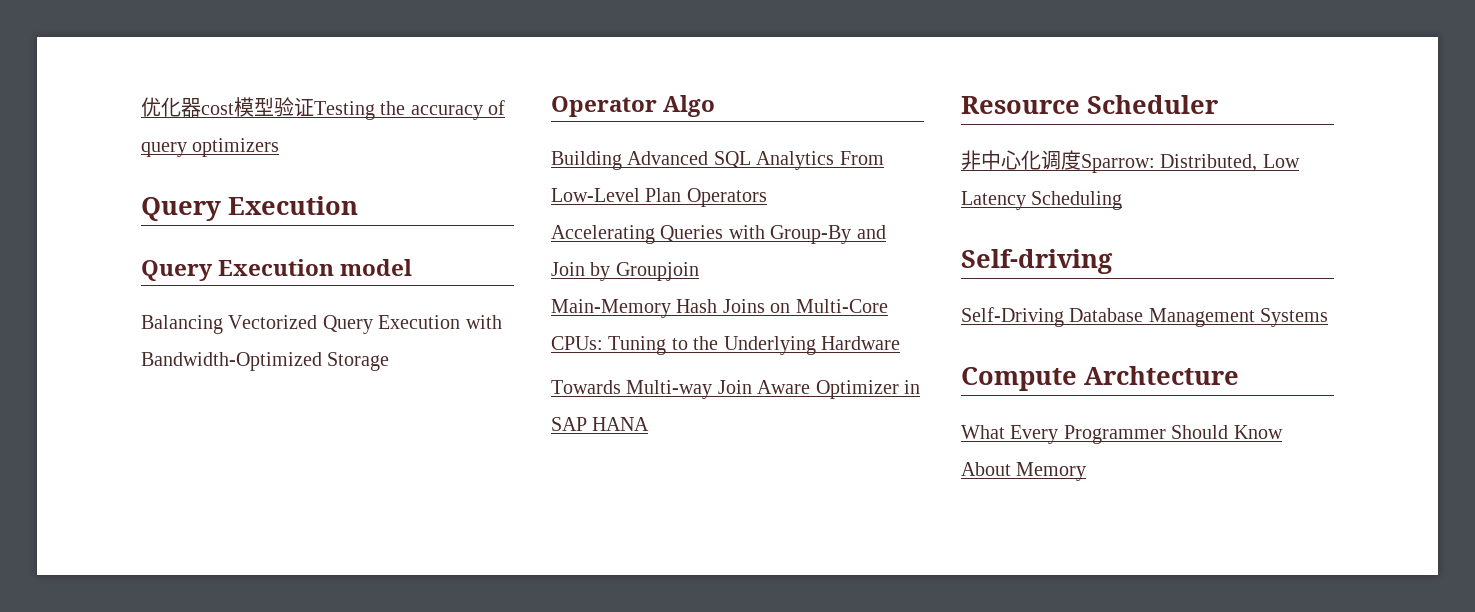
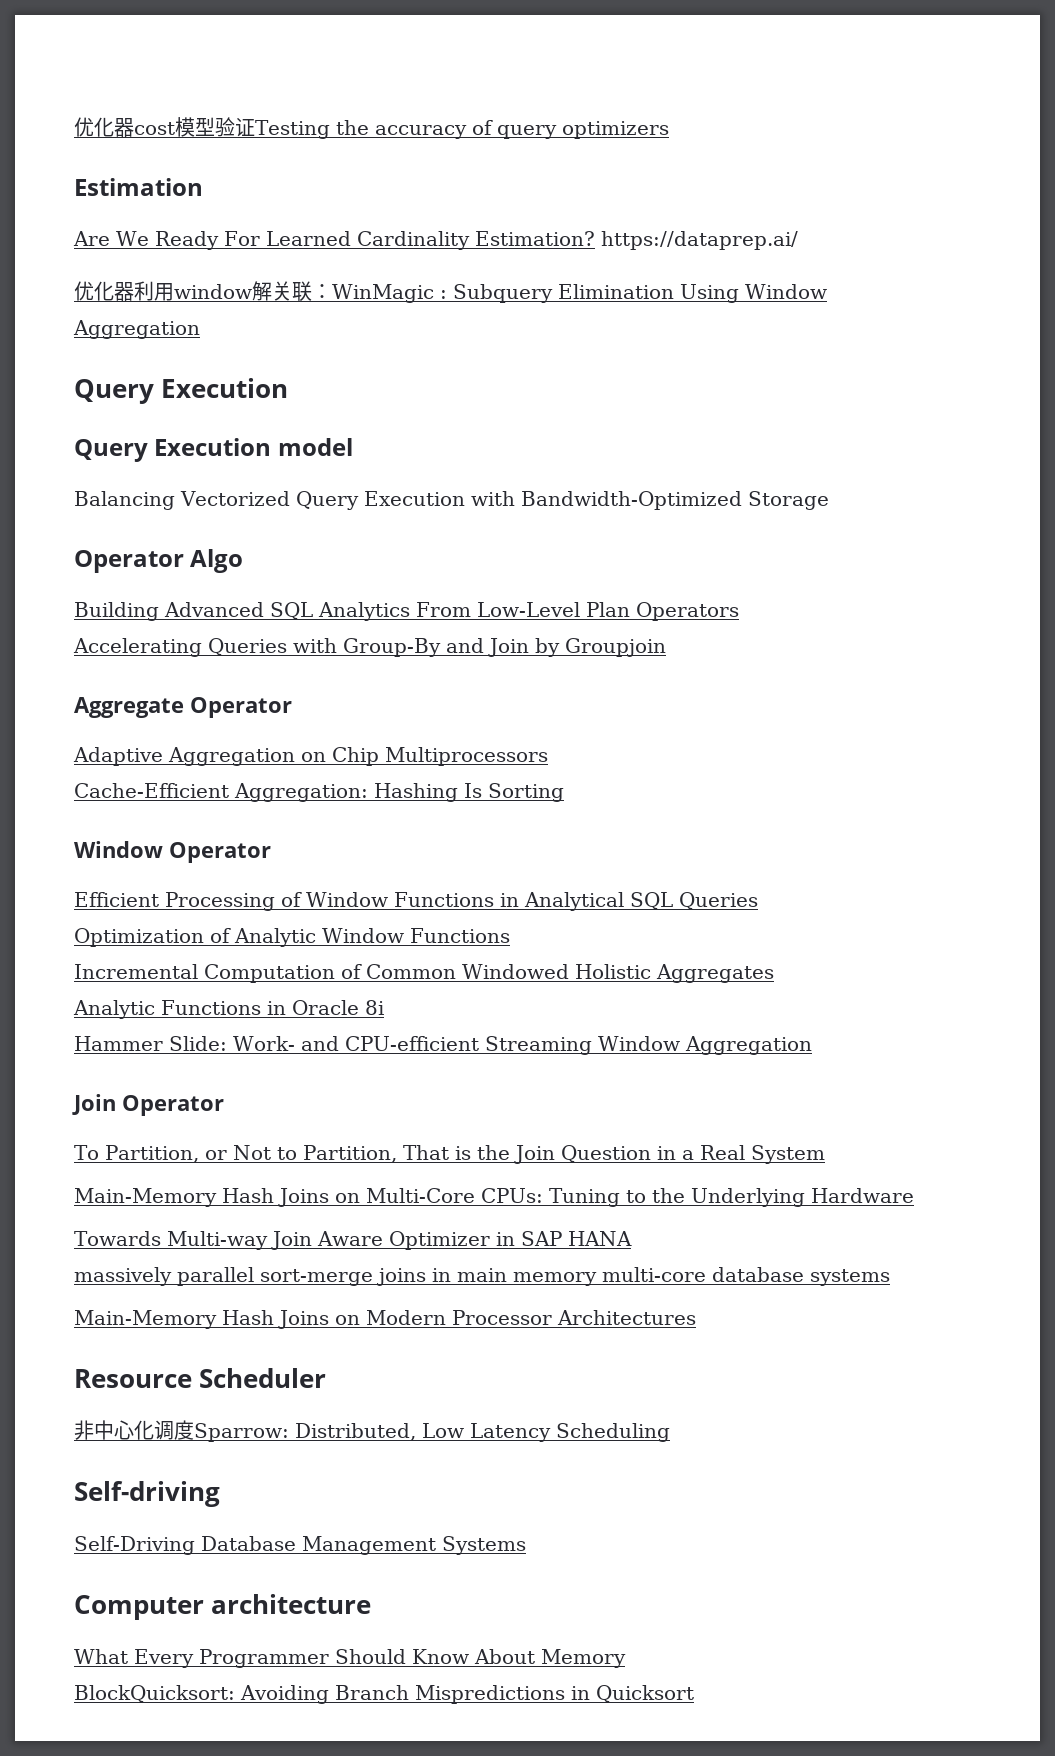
+ Estimation
+ Are We Ready For Learned Cardinality Estimation? https://dataprep.ai/
+ 优化器利用window解关联：WinMagic : Subquery Elimination Using Window Aggregation
+ Aggregate Operator
+ Adaptive Aggregation on Chip Multiprocessors
+ Cache-Efficient Aggregation: Hashing Is Sorting
+ Window Operator
+ Efficient Processing of Window Functions in Analytical SQL Queries
+ Optimization of Analytic Window Functions
+ Incremental Computation of Common Windowed Holistic Aggregates
+ Analytic Functions in Oracle 8i
+ Hammer Slide: Work- and CPU-efficient Streaming Window Aggregation
+ Join Operator
+ To Partition, or Not to Partition, That is the Join Question in a Real System
+ massively parallel sort-merge joins in main memory multi-core database systems
+ Main-Memory Hash Joins on Modern Processor Architectures
- Compute Archtecture
+ Computer architecture
+ BlockQuicksort: Avoiding Branch Mispredictions in Quicksort

